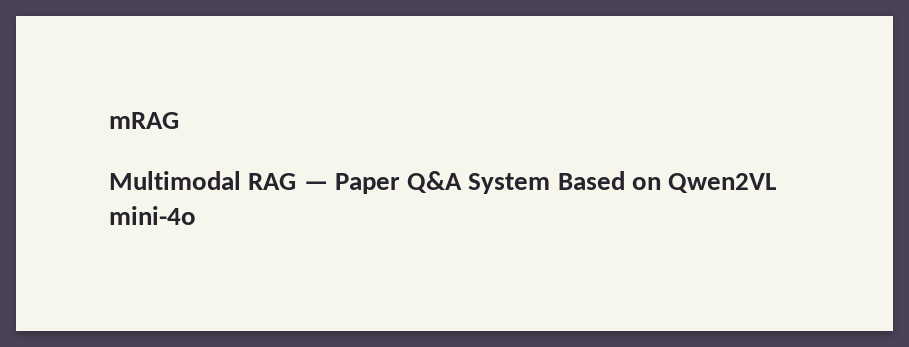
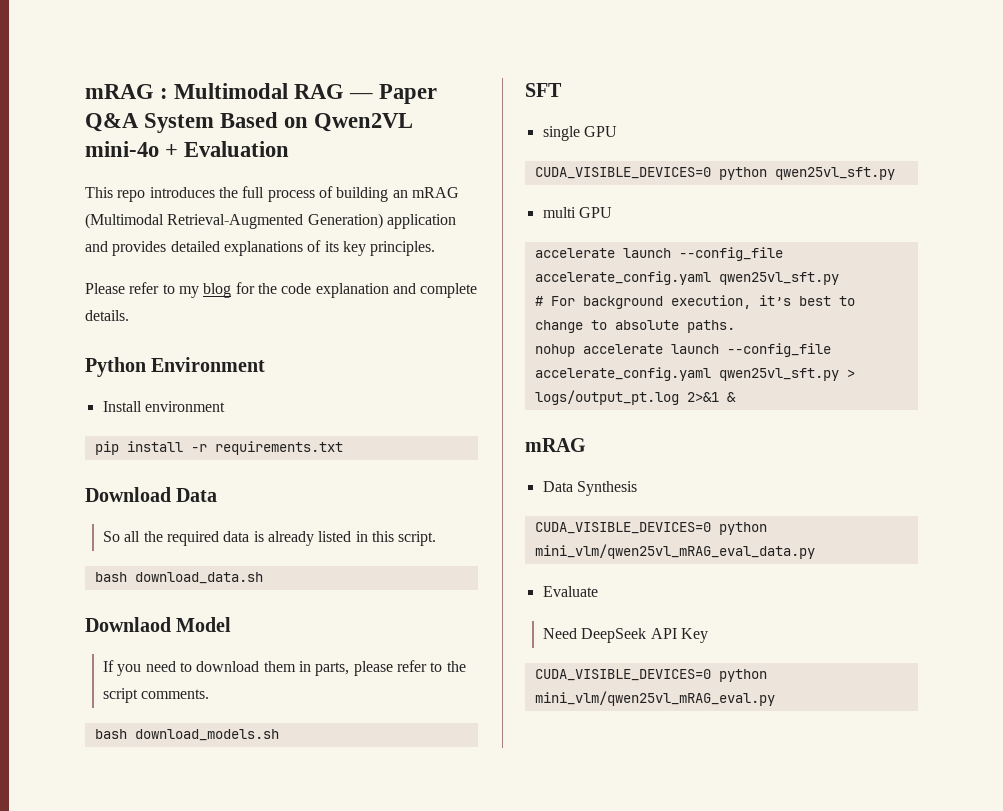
+ mRAG : Multimodal RAG — Paper Q&A System Based on Qwen2VL mini-4o + Evaluation
+ This repo introduces the full process of building an mRAG (Multimodal Retrieval-Augmented Generation) application and provides detailed explanations of its key principles.
+ Please refer to my blog for the code explanation and complete details.
+ Python Environment
+ Install environment
+ pip install -r requirements.txt
+ Download Data
+ So all the required data is already listed in this script.
+ bash download_data.sh
+ Downlaod Model
+ If you need to download them in parts, please refer to the script comments.
+ bash download_models.sh
+ SFT
+ single GPU
+ CUDA_VISIBLE_DEVICES=0 python qwen25vl_sft.py
+ multi GPU
+ accelerate launch --config_file accelerate_config.yaml qwen25vl_sft.py
+ # For background execution, it’s best to change to absolute paths.
+ nohup accelerate launch --config_file accelerate_config.yaml qwen25vl_sft.py > logs/output_pt.log 2>&1 &
  mRAG
- Multimodal RAG — Paper Q&A System Based on Qwen2VL mini-4o
+ Data Synthesis
+ CUDA_VISIBLE_DEVICES=0 python mini_vlm/qwen25vl_mRAG_eval_data.py
+ Evaluate
+ Need DeepSeek API Key
+ CUDA_VISIBLE_DEVICES=0 python mini_vlm/qwen25vl_mRAG_eval.py

